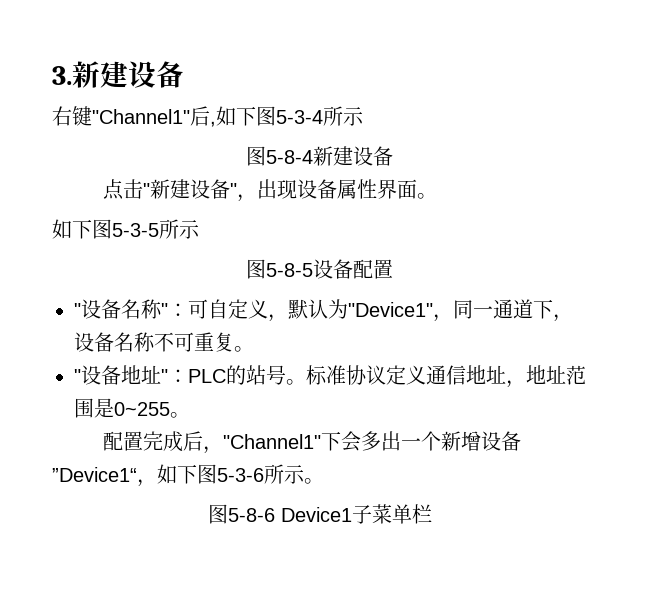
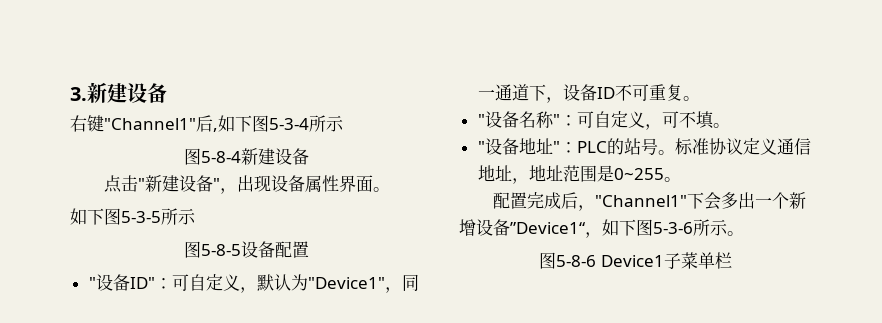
- "设备名称"：可自定义，默认为"Device1"，同一通道下，设备名称不可重复。
+ "设备ID"：可自定义，默认为"Device1"，同一通道下，设备ID不可重复。
+ "设备名称"：可自定义，可不填。

